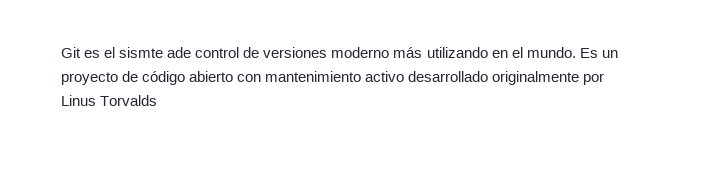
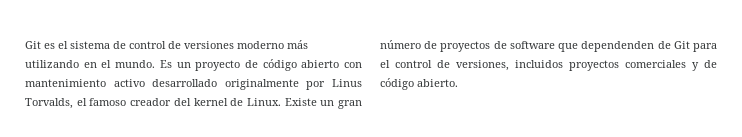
- Git es el sismte ade control de versiones moderno más utilizando en el mundo.
+ Git es el sistema de control de versiones moderno más utilizando en el mundo.
- Es un proyecto de código abierto con mantenimiento activo desarrollado originalmente por Linus Torvalds
+ Es un proyecto de código abierto con mantenimiento activo desarrollado originalmente por Linus Torvalds, el famoso creador del kernel de Linux. Existe un gran número de proyectos de software que dependenden de Git para el control de versiones, incluidos proyectos comerciales y de código abierto.

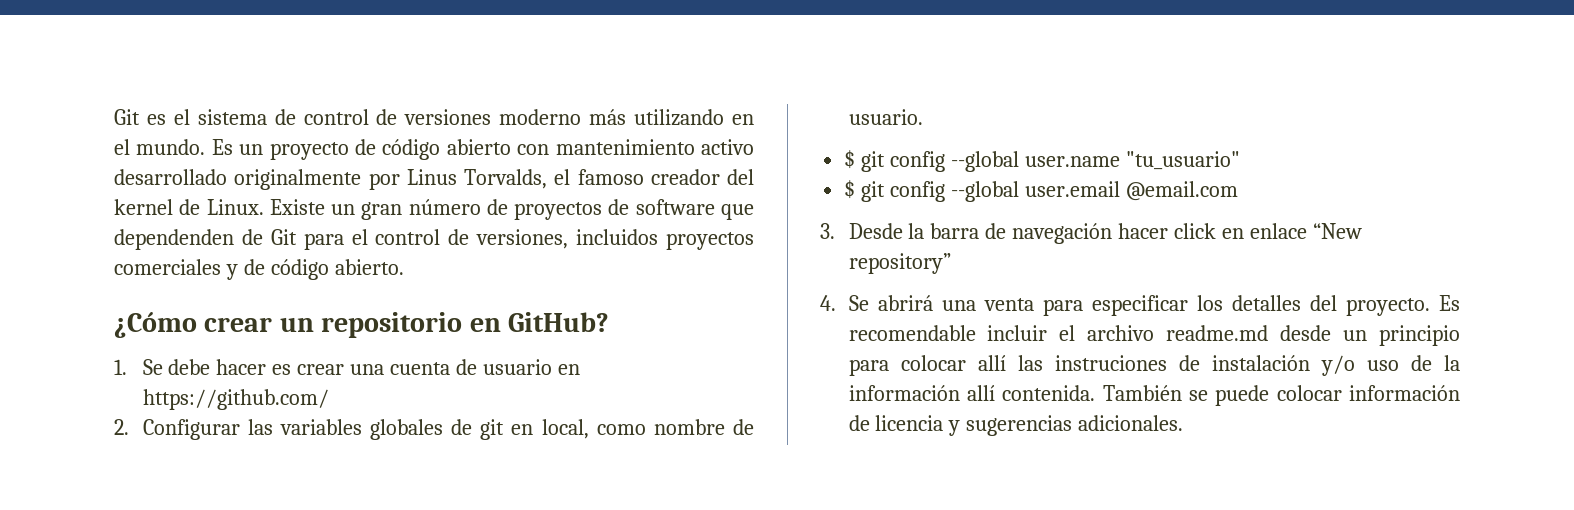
+ ¿Cómo crear un repositorio en GitHub?
+ 1. Se debe hacer es crear una cuenta de usuario en https://github.com/
+ 2. Configurar las variables globales de git en local, como nombre de usuario.
+ $ git config --global user.name "tu_usuario"
+ $ git config --global user.email @email.com
+ 3. Desde la barra de navegación hacer click en enlace “New repository”
+ 4. Se abrirá una venta para especificar los detalles del proyecto. Es recomendable incluir el archivo readme.md desde un principio para colocar allí las instruciones de instalación y/o uso de la información allí contenida. También se puede colocar información de licencia y sugerencias adicionales.

